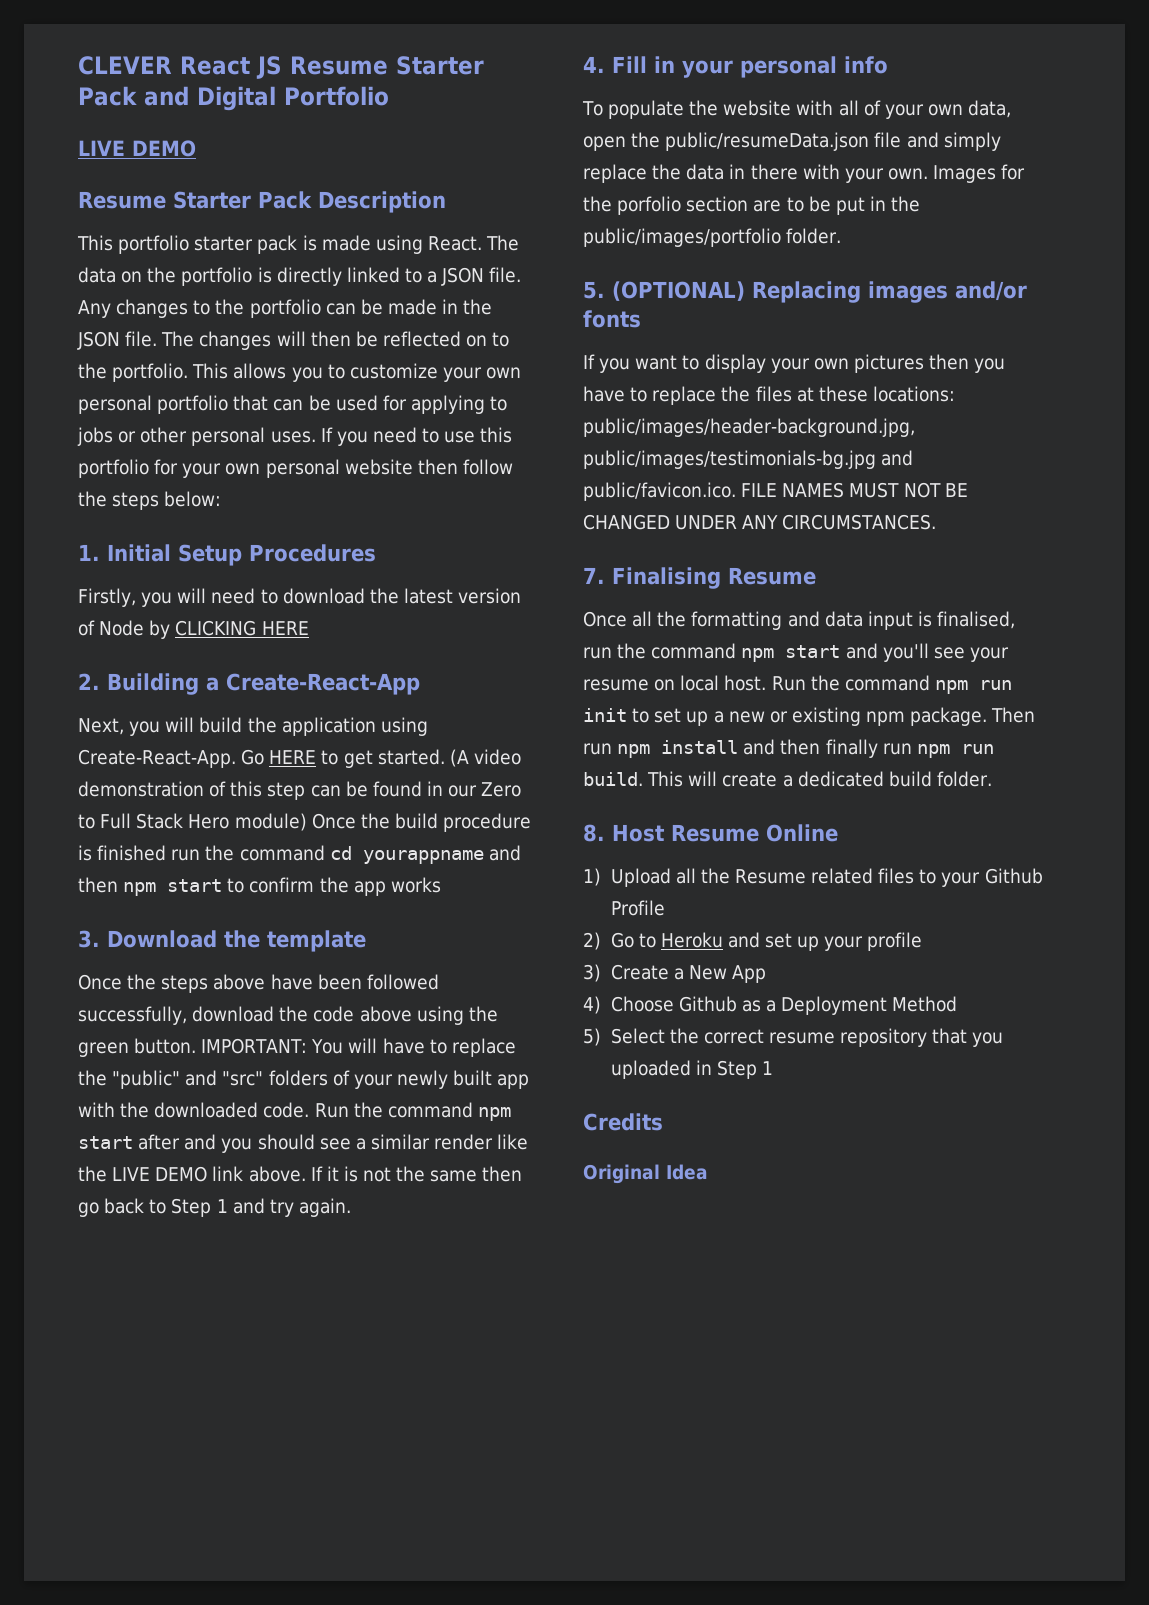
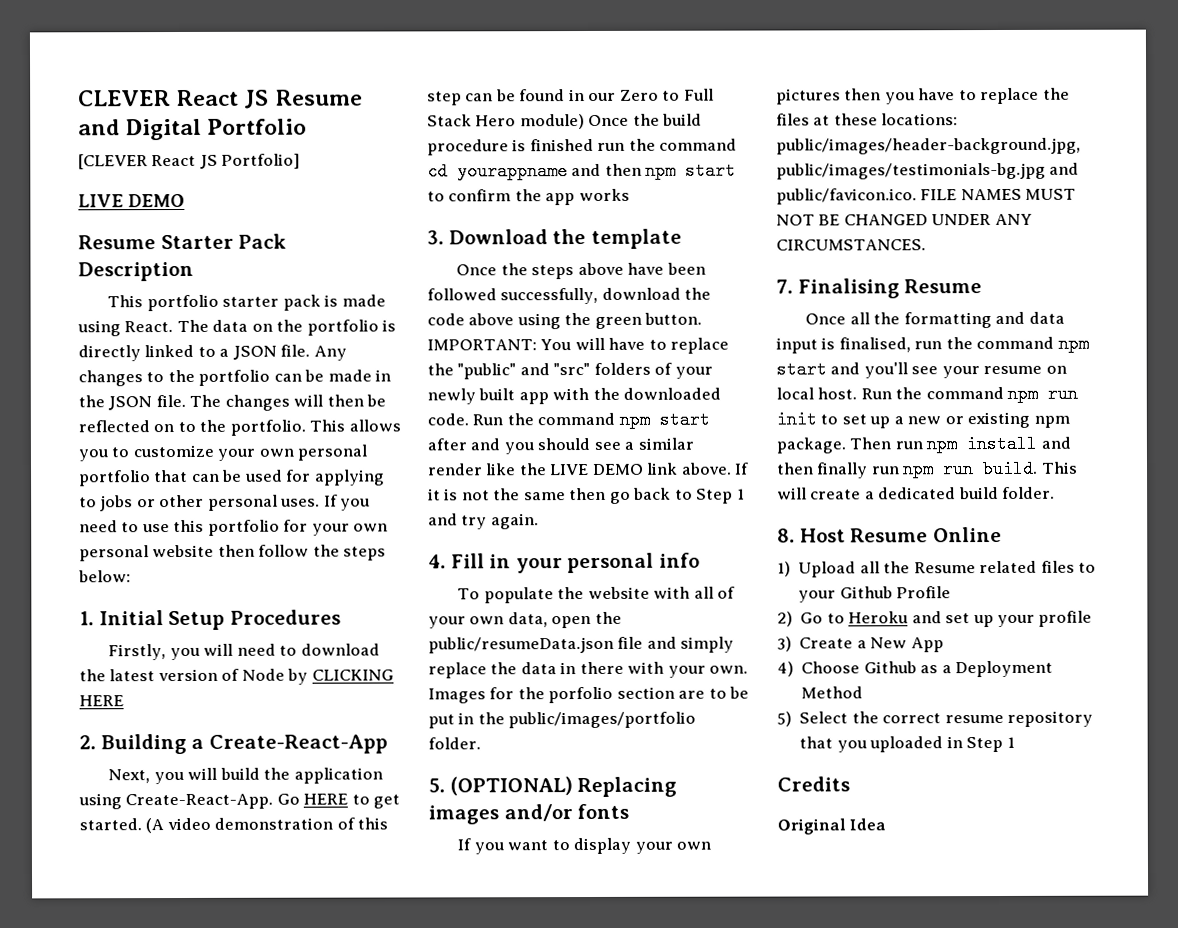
- CLEVER React JS Resume Starter Pack and Digital Portfolio
+ CLEVER React JS Resume and Digital Portfolio
+ [CLEVER React JS Portfolio]

